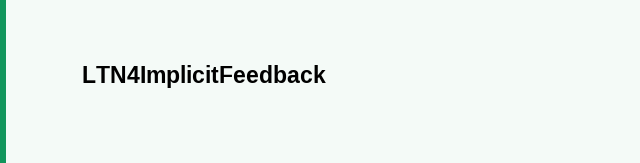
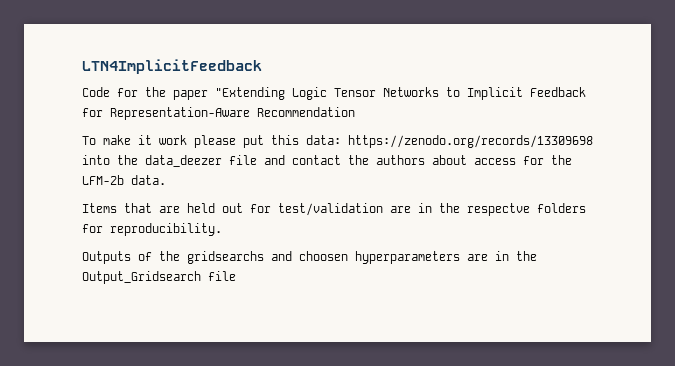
+ Code for the paper "Extending Logic Tensor Networks to Implicit Feedback for Representation-Aware Recommendation
+ To make it work please put this data: https://zenodo.org/records/13309698 into the data_deezer file and contact the authors about access for the LFM-2b data.
+ Items that are held out for test/validation are in the respectve folders for reproducibility.
+ Outputs of the gridsearchs and choosen hyperparameters are in the Output_Gridsearch file

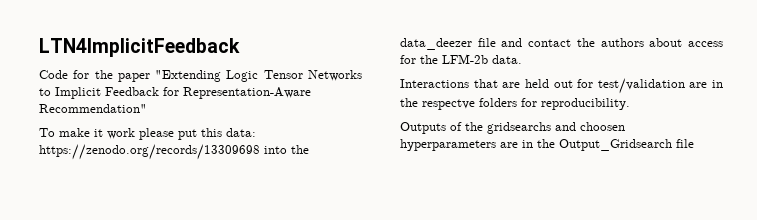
- Code for the paper "Extending Logic Tensor Networks to Implicit Feedback for Representation-Aware Recommendation
+ Code for the paper "Extending Logic Tensor Networks to Implicit Feedback for Representation-Aware Recommendation"
- Items that are held out for test/validation are in the respectve folders for reproducibility.
+ Interactions that are held out for test/validation are in the respectve folders for reproducibility.

